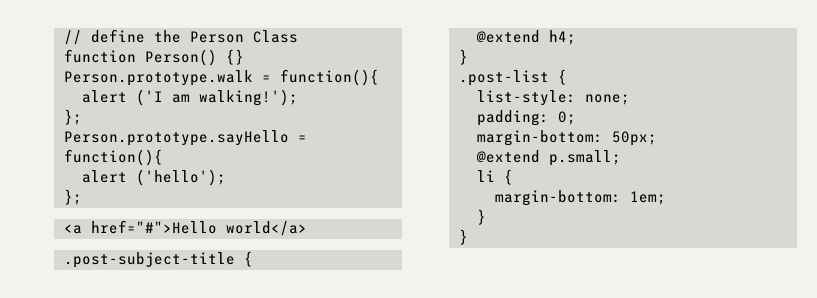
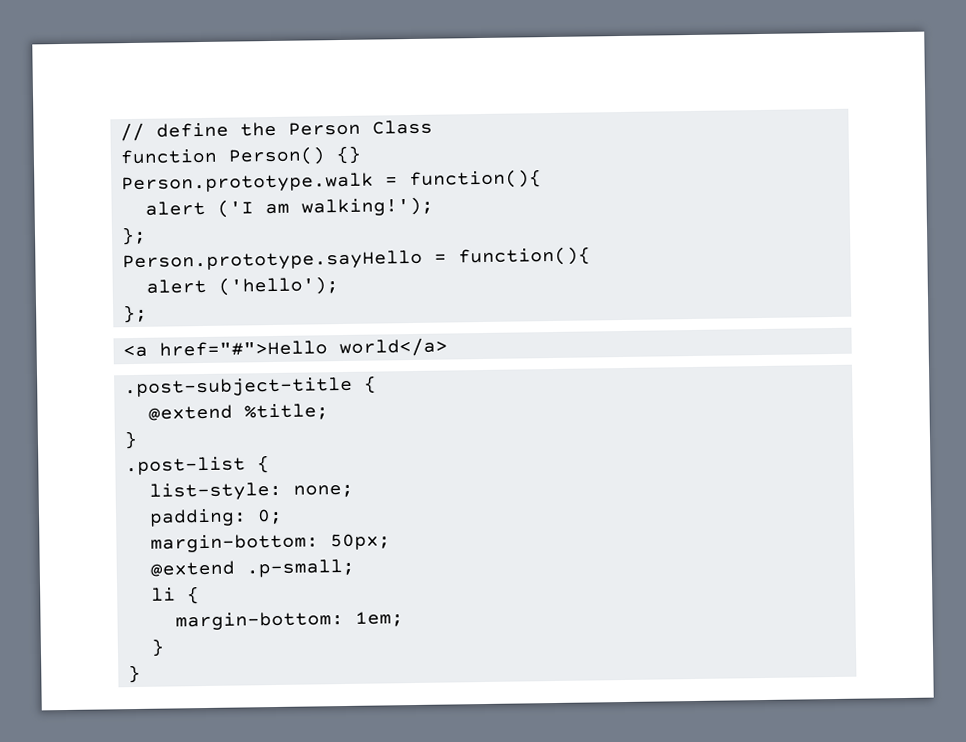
- @extend h4;
+ @extend %title;
- @extend p.small;
+ @extend .p-small;

